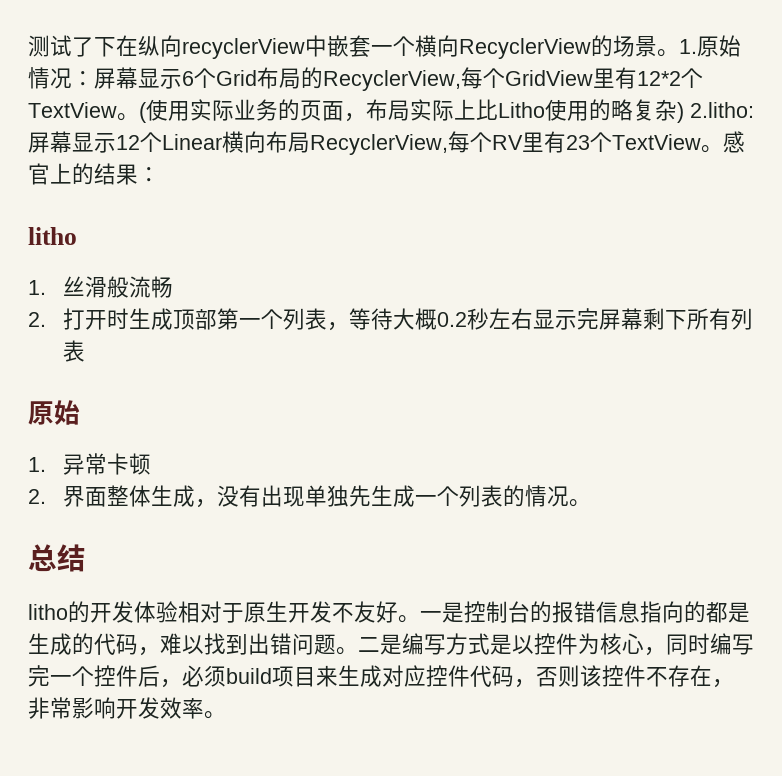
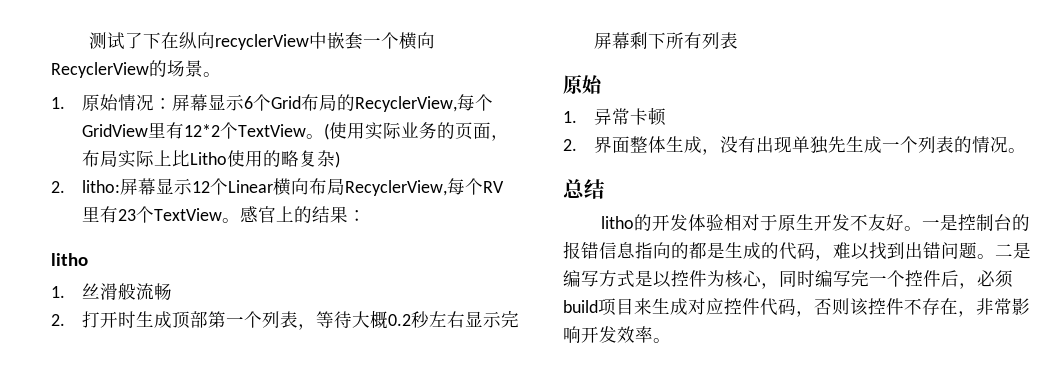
- 测试了下在纵向recyclerView中嵌套一个横向RecyclerView的场景。1.原始情况：屏幕显示6个Grid布局的RecyclerView,每个GridView里有12*2个TextView。
+ 测试了下在纵向recyclerView中嵌套一个横向RecyclerView的场景。
+ 1.原始情况：屏幕显示6个Grid布局的RecyclerView,每个GridView里有12*2个TextView。
- (使用实际业务的页面，布局实际上比Litho使用的略复杂) 2.litho:屏幕显示12个Linear横向布局RecyclerView,每个RV里有23个TextView。
+ (使用实际业务的页面，布局实际上比Litho使用的略复杂)
+ 2. litho:屏幕显示12个Linear横向布局RecyclerView,每个RV里有23个TextView。

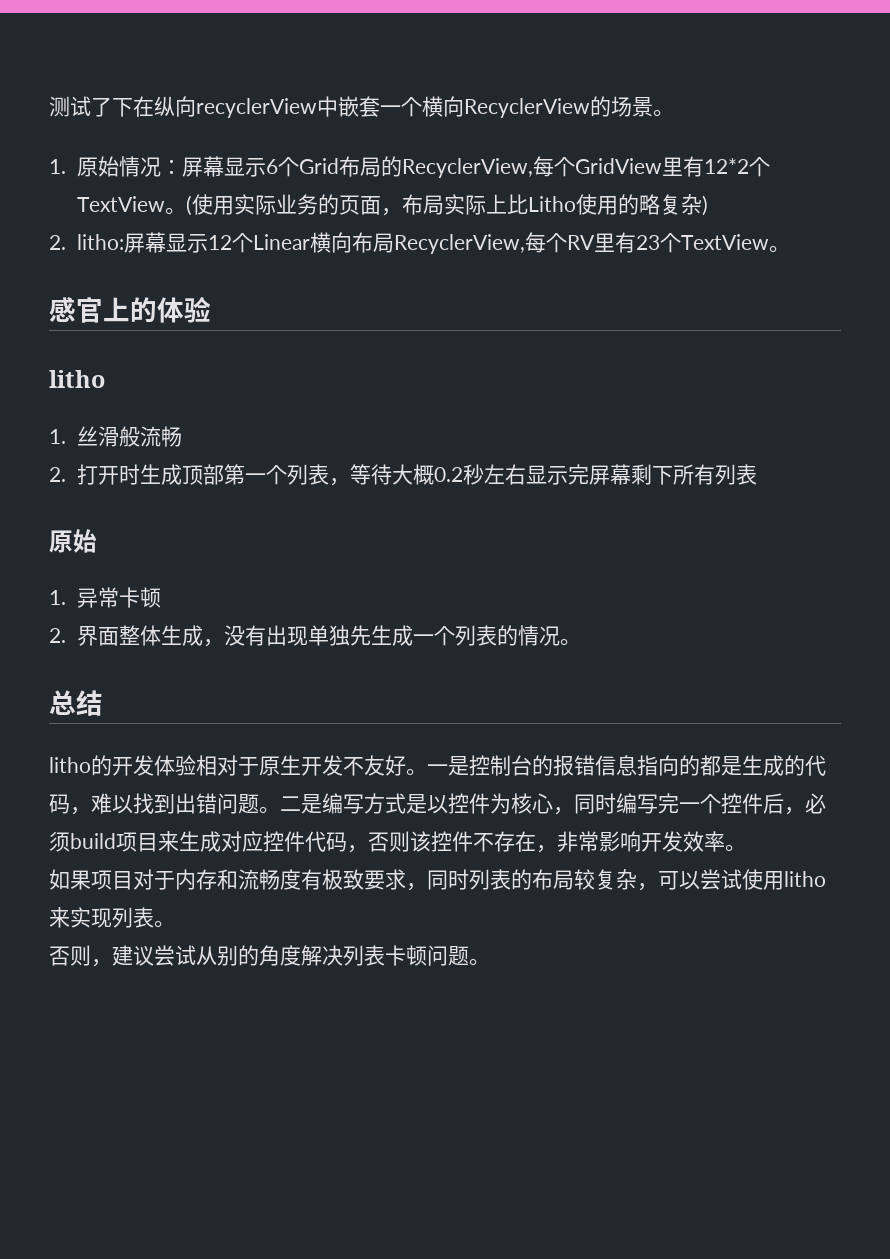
- 2. litho:屏幕显示12个Linear横向布局RecyclerView,每个RV里有23个TextView。感官上的结果：
+ 2. litho:屏幕显示12个Linear横向布局RecyclerView,每个RV里有23个TextView。
+ 感官上的体验
+ 如果项目对于内存和流畅度有极致要求，同时列表的布局较复杂，可以尝试使用litho来实现列表。
+ 否则，建议尝试从别的角度解决列表卡顿问题。

